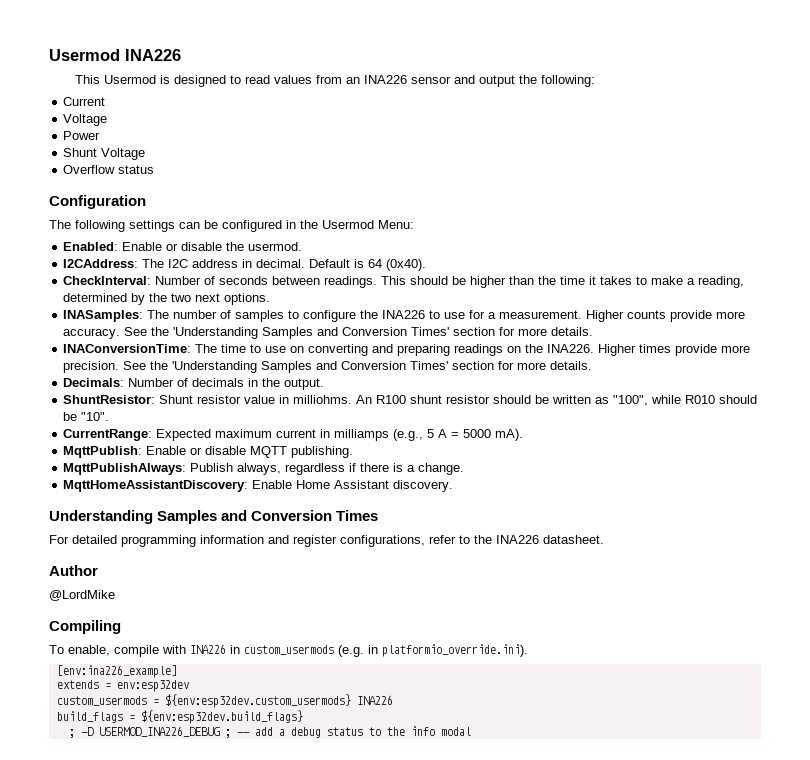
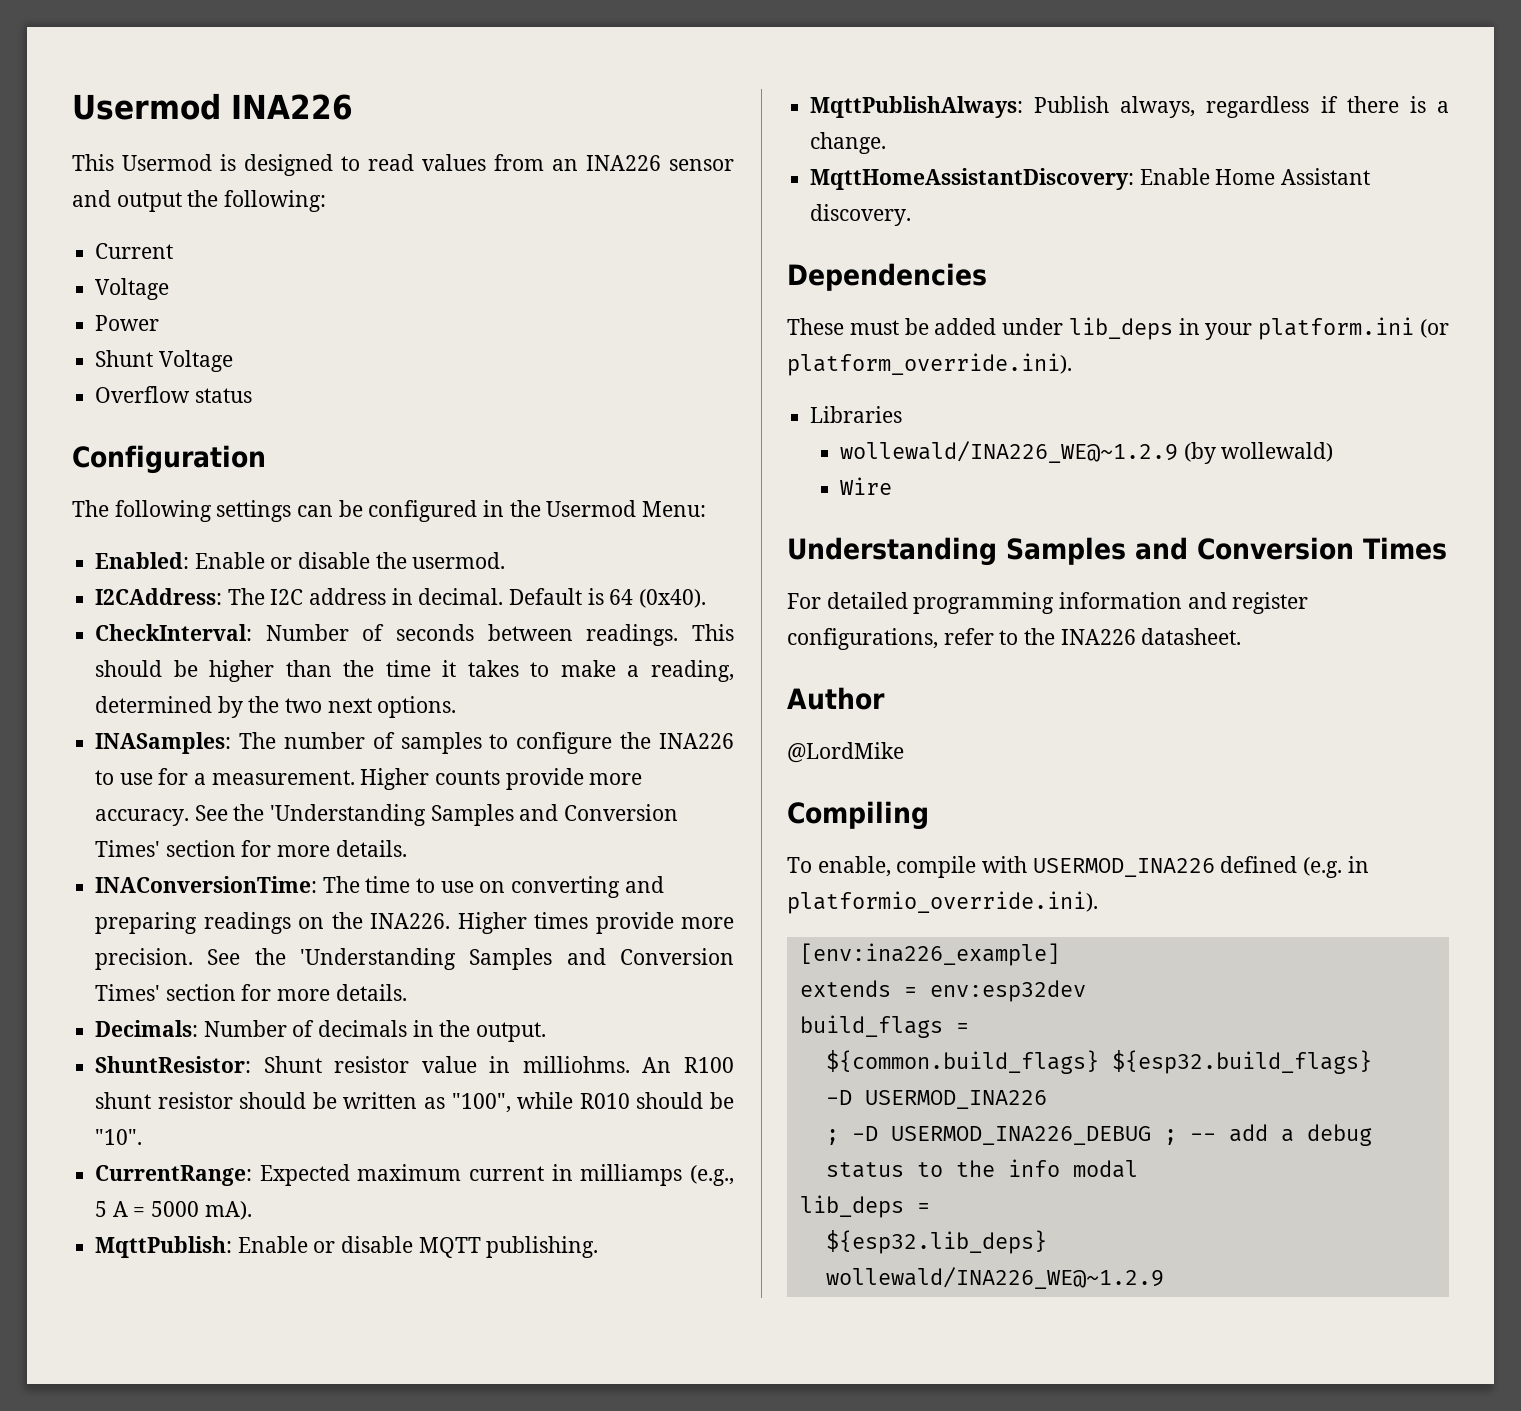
+ Dependencies
+ These must be added under lib_deps in your platform.ini (or platform_override.ini).
+ Libraries
+ wollewald/INA226_WE@~1.2.9 (by wollewald)
+ Wire
- To enable, compile with INA226 in custom_usermods (e.g. in platformio_override.ini).
+ To enable, compile with USERMOD_INA226 defined (e.g. in platformio_override.ini).
- custom_usermods = ${env:esp32dev.custom_usermods} INA226
- build_flags = ${env:esp32dev.build_flags}
+ build_flags =
+ ${common.build_flags} ${esp32.build_flags}
+ -D USERMOD_INA226
+ lib_deps =
+ ${esp32.lib_deps}
+ wollewald/INA226_WE@~1.2.9

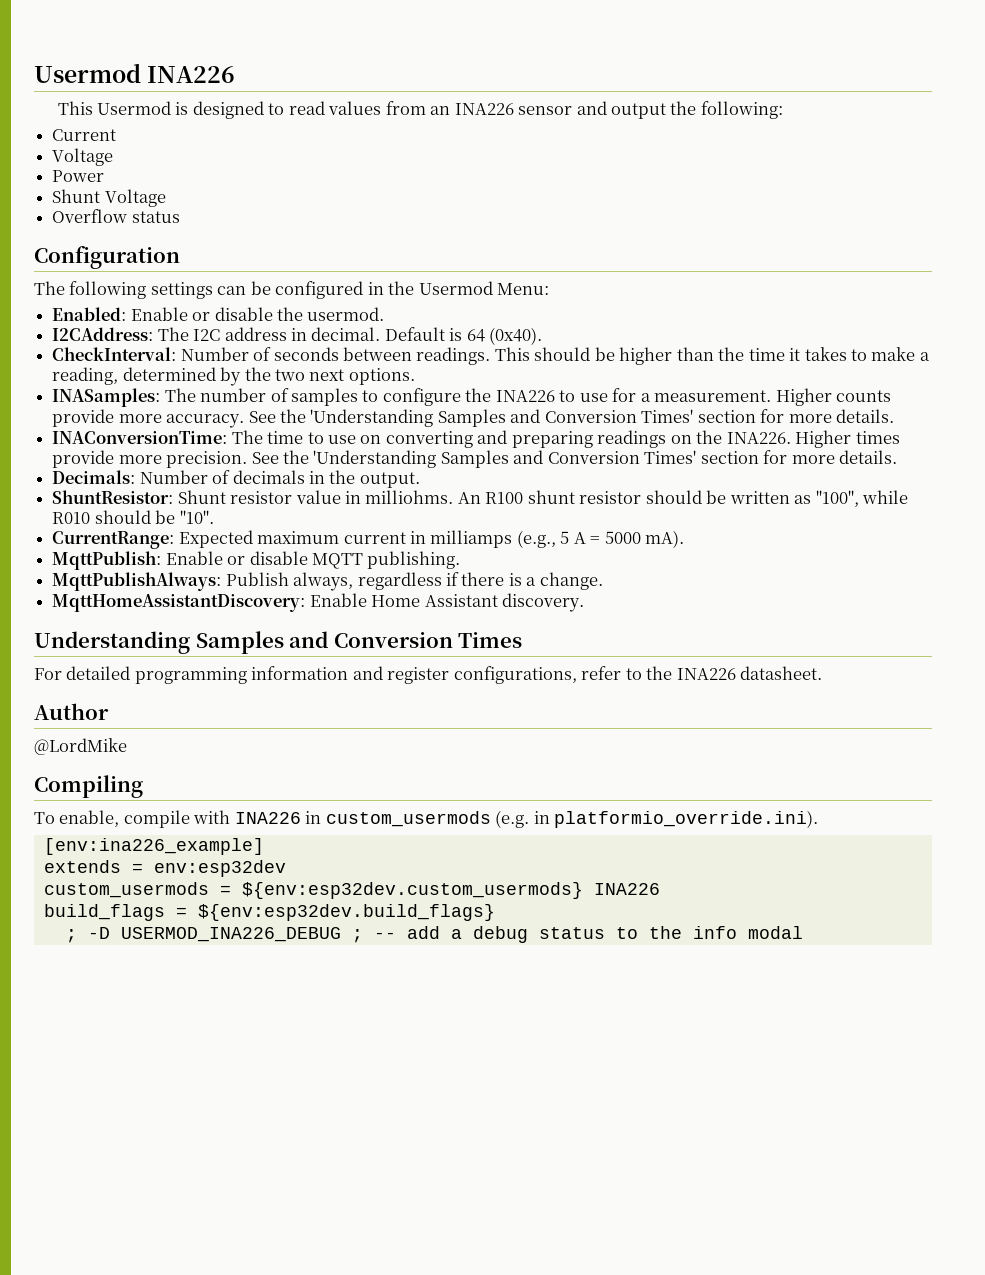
- Dependencies
- These must be added under lib_deps in your platform.ini (or platform_override.ini).
- Libraries
- wollewald/INA226_WE@~1.2.9 (by wollewald)
- Wire
- To enable, compile with USERMOD_INA226 defined (e.g. in platformio_override.ini).
+ To enable, compile with INA226 in custom_usermods (e.g. in platformio_override.ini).
- build_flags =
- ${common.build_flags} ${esp32.build_flags}
- -D USERMOD_INA226
+ custom_usermods = ${env:esp32dev.custom_usermods} INA226
+ build_flags = ${env:esp32dev.build_flags}
- lib_deps =
- ${esp32.lib_deps}
- wollewald/INA226_WE@~1.2.9

